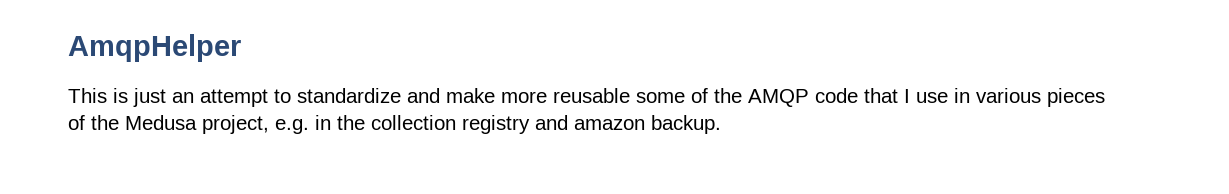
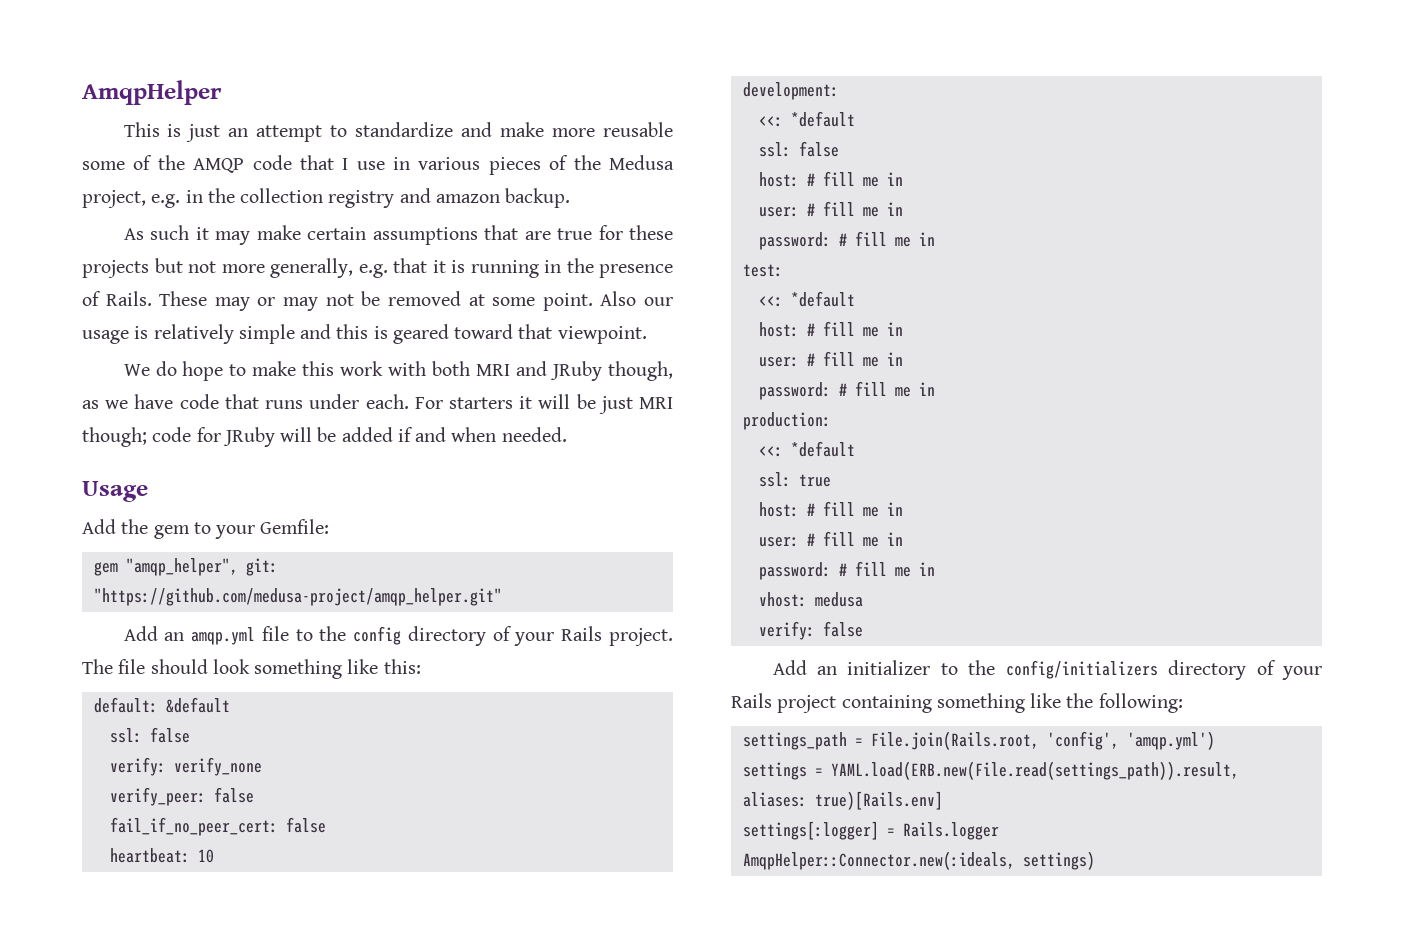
+ As such it may make certain assumptions that are true for these projects but not more generally, e.g. that it is running in the presence of Rails. These may or may not be removed at some point. Also our usage is relatively simple and this is geared toward that viewpoint.
+ We do hope to make this work with both MRI and JRuby though, as we have code that runs under each. For starters it will be just MRI though; code for JRuby will be added if and when needed.
+ Usage
+ Add the gem to your Gemfile:
+ gem "amqp_helper", git: "https://github.com/medusa-project/amqp_helper.git"
+ Add an amqp.yml file to the config directory of your Rails project. The file should look something like this:
+ default: &default
+ ssl: false
+ verify: verify_none
+ verify_peer: false
+ fail_if_no_peer_cert: false
+ heartbeat: 10
+ development:
+ <<: *default
+ ssl: false
+ host: # fill me in
+ user: # fill me in
+ password: # fill me in
+ test:
+ <<: *default
+ host: # fill me in
+ user: # fill me in
+ password: # fill me in
+ production:
+ <<: *default
+ ssl: true
+ host: # fill me in
+ user: # fill me in
+ password: # fill me in
+ vhost: medusa
+ verify: false
+ Add an initializer to the config/initializers directory of your Rails project containing something like the following:
+ settings_path = File.join(Rails.root, 'config', 'amqp.yml')
+ settings = YAML.load(ERB.new(File.read(settings_path)).result, aliases: true)[Rails.env]
+ settings[:logger] = Rails.logger
+ AmqpHelper::Connector.new(:ideals, settings)

